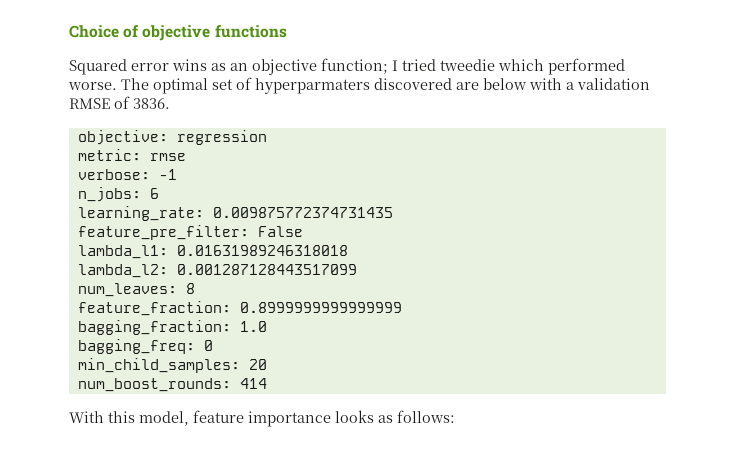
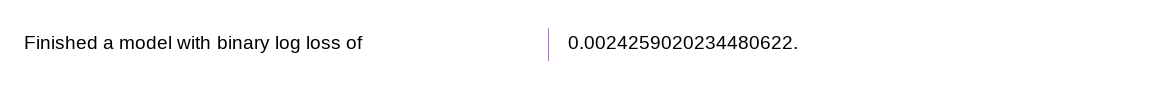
- Choice of objective functions
- Squared error wins as an objective function; I tried tweedie which performed worse. The optimal set of hyperparmaters discovered are below with a validation RMSE of 3836.
- objective: regression
- metric: rmse
- verbose: -1
- n_jobs: 6
- learning_rate: 0.009875772374731435
- feature_pre_filter: False
- lambda_l1: 0.01631989246318018
- lambda_l2: 0.001287128443517099
- num_leaves: 8
- feature_fraction: 0.8999999999999999
- bagging_fraction: 1.0
- bagging_freq: 0
- min_child_samples: 20
- num_boost_rounds: 414
- With this model, feature importance looks as follows:
+ Finished a model with binary log loss of 0.0024259020234480622.

